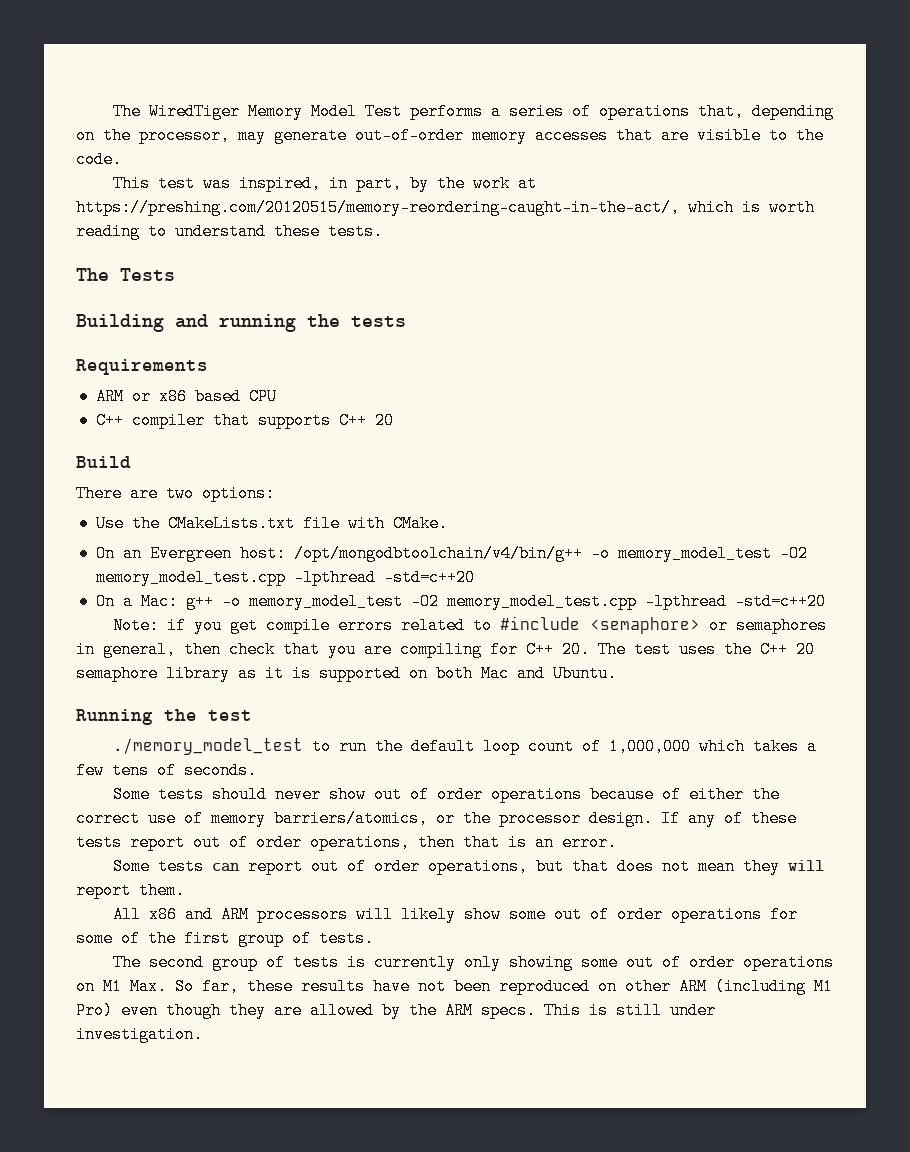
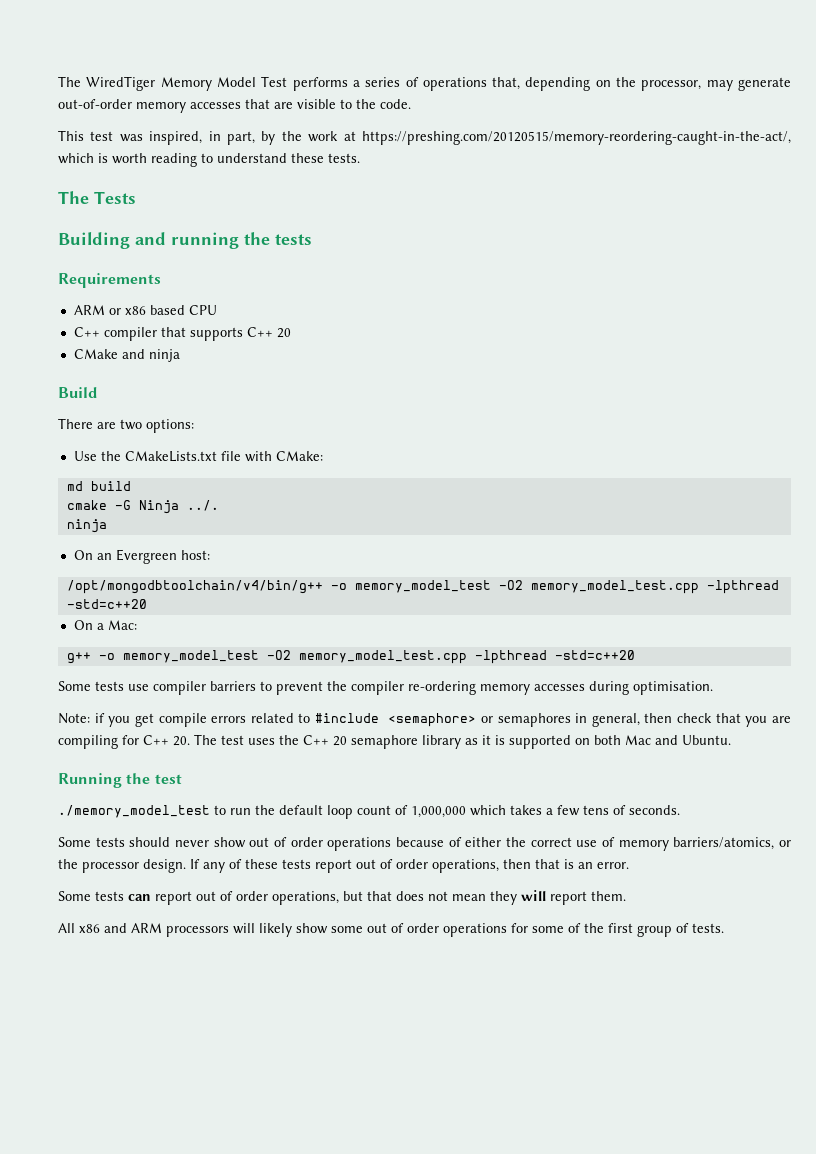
+ CMake and ninja
- Use the CMakeLists.txt file with CMake.
+ Use the CMakeLists.txt file with CMake:
+ md build
+ cmake -G Ninja ../.
+ ninja
- On an Evergreen host: /opt/mongodbtoolchain/v4/bin/g++ -o memory_model_test -O2 memory_model_test.cpp -lpthread -std=c++20
+ On an Evergreen host:
+ /opt/mongodbtoolchain/v4/bin/g++ -o memory_model_test -O2 memory_model_test.cpp -lpthread -std=c++20
- On a Mac: g++ -o memory_model_test -O2 memory_model_test.cpp -lpthread -std=c++20
+ On a Mac:
+ g++ -o memory_model_test -O2 memory_model_test.cpp -lpthread -std=c++20
+ Some tests use compiler barriers to prevent the compiler re-ordering memory accesses during optimisation.
- The second group of tests is currently only showing some out of order operations on M1 Max. So far, these results have not been reproduced on other ARM (including M1 Pro) even though they are allowed by the ARM specs. This is still under investigation.

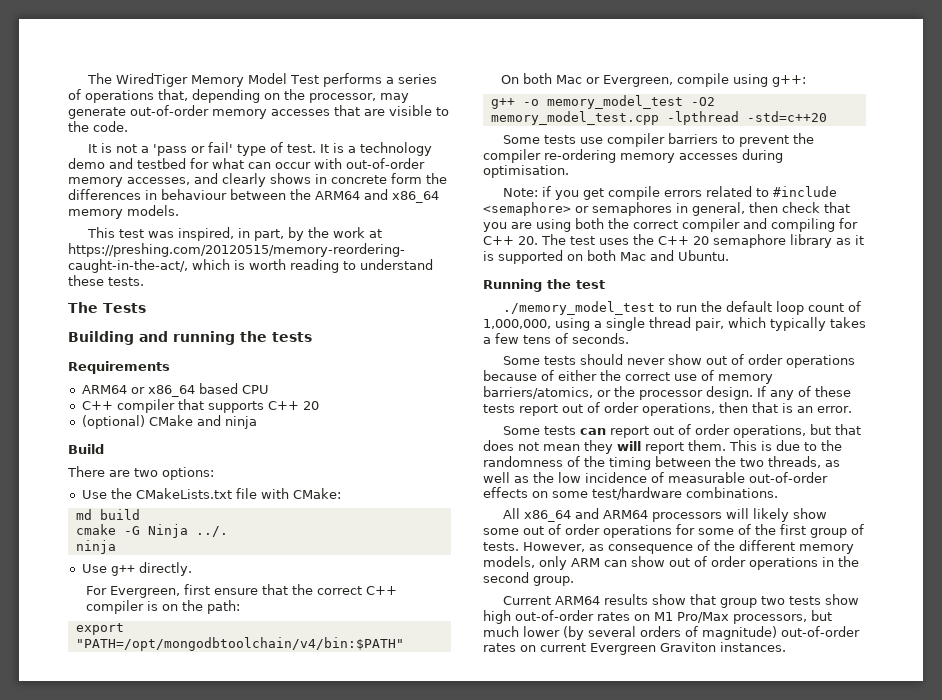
+ It is not a 'pass or fail' type of test. It is a technology demo and testbed for what can occur with out-of-order memory accesses, and clearly shows in concrete form the differences in behaviour between the ARM64 and x86_64 memory models.
- ARM or x86 based CPU
+ ARM64 or x86_64 based CPU
- CMake and ninja
+ (optional) CMake and ninja
- On an Evergreen host:
- /opt/mongodbtoolchain/v4/bin/g++ -o memory_model_test -O2 memory_model_test.cpp -lpthread -std=c++20
- On a Mac:
+ Use g++ directly.
+ For Evergreen, first ensure that the correct C++ compiler is on the path:
+ export "PATH=/opt/mongodbtoolchain/v4/bin:$PATH"
+ On both Mac or Evergreen, compile using g++:
- Note: if you get compile errors related to #include <semaphore> or semaphores in general, then check that you are compiling for C++ 20. The test uses the C++ 20 semaphore library as it is supported on both Mac and Ubuntu.
+ Note: if you get compile errors related to #include <semaphore> or semaphores in general, then check that you are using both the correct compiler and compiling for C++ 20. The test uses the C++ 20 semaphore library as it is supported on both Mac and Ubuntu.
- ./memory_model_test to run the default loop count of 1,000,000 which takes a few tens of seconds.
+ ./memory_model_test to run the default loop count of 1,000,000, using a single thread pair, which typically takes a few tens of seconds.
- Some tests can report out of order operations, but that does not mean they will report them.
- All x86 and ARM processors will likely show some out of order operations for some of the first group of tests.
+ Some tests can report out of order operations, but that does not mean they will report them. This is due to the randomness of the timing between the two threads, as well as the low incidence of measurable out-of-order effects on some test/hardware combinations.
+ All x86_64 and ARM64 processors will likely show some out of order operations for some of the first group of tests.
+ However, as consequence of the different memory models, only ARM can show out of order operations in the second group.
+ Current ARM64 results show that group two tests show high out-of-order rates on M1 Pro/Max processors, but much lower (by several orders of magnitude) out-of-order rates on current Evergreen Graviton instances.

